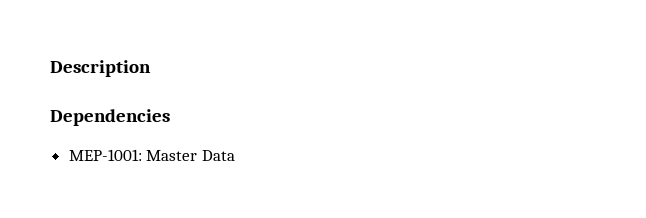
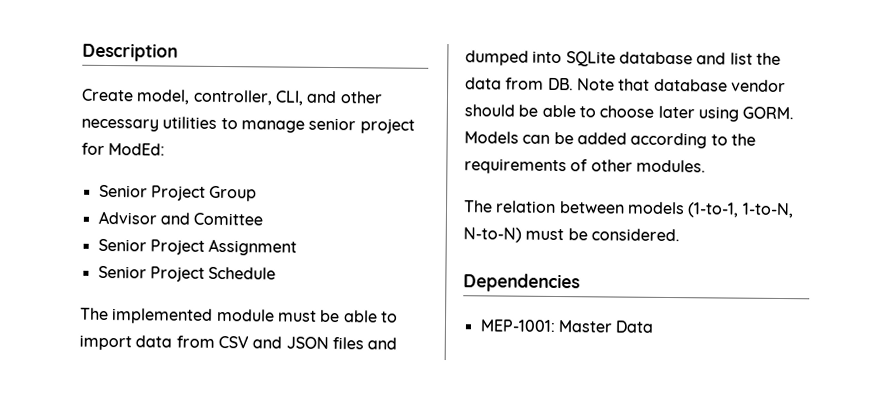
+ Create model, controller, CLI, and other necessary utilities to manage senior project for ModEd:
+ Senior Project Group
+ Advisor and Comittee
+ Senior Project Assignment
+ Senior Project Schedule
+ The implemented module must be able to import data from CSV and JSON files and dumped into SQLite database and list the data from DB. Note that database vendor should be able to choose later using GORM. Models can be added according to the requirements of other modules.
+ The relation between models (1-to-1, 1-to-N, N-to-N) must be considered.

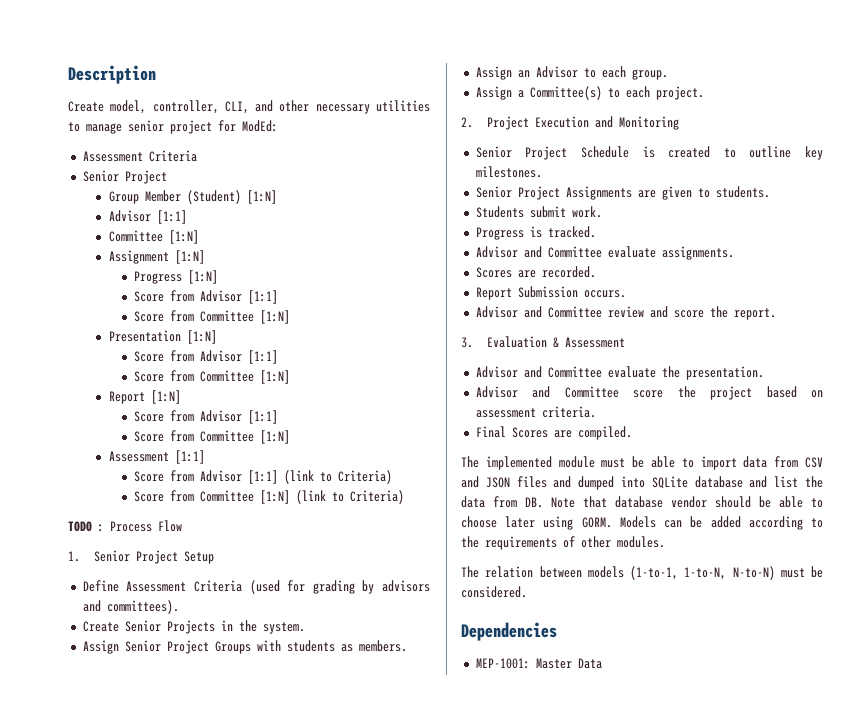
  Create model, controller, CLI, and other necessary utilities to manage senior project for ModEd:
- Senior Project Group
- Advisor and Comittee
- Senior Project Assignment
- Senior Project Schedule
+ Assessment Criteria
+ Senior Project
+ Group Member (Student) [1:N]
+ Advisor [1:1]
+ Committee [1:N]
+ Assignment [1:N]
+ Progress [1:N]
+ Score from Advisor [1:1]
+ Score from Committee [1:N]
+ Presentation [1:N]
+ Score from Advisor [1:1]
+ Score from Committee [1:N]
+ Report [1:N]
+ Score from Advisor [1:1]
+ Score from Committee [1:N]
+ Assessment [1:1]
+ Score from Advisor [1:1] (link to Criteria)
+ Score from Committee [1:N] (link to Criteria)
+ TODO : Process Flow
+ 1. Senior Project Setup
+ Define Assessment Criteria (used for grading by advisors and committees).
+ Create Senior Projects in the system.
+ Assign Senior Project Groups with students as members.
+ Assign an Advisor to each group.
+ Assign a Committee(s) to each project.
+ 2. Project Execution and Monitoring
+ Senior Project Schedule is created to outline key milestones.
+ Senior Project Assignments are given to students.
+ Students submit work.
+ Progress is tracked.
+ Advisor and Committee evaluate assignments.
+ Scores are recorded.
+ Report Submission occurs.
+ Advisor and Committee review and score the report.
+ 3. Evaluation & Assessment
+ Advisor and Committee evaluate the presentation.
+ Advisor and Committee score the project based on assessment criteria.
+ Final Scores are compiled.

